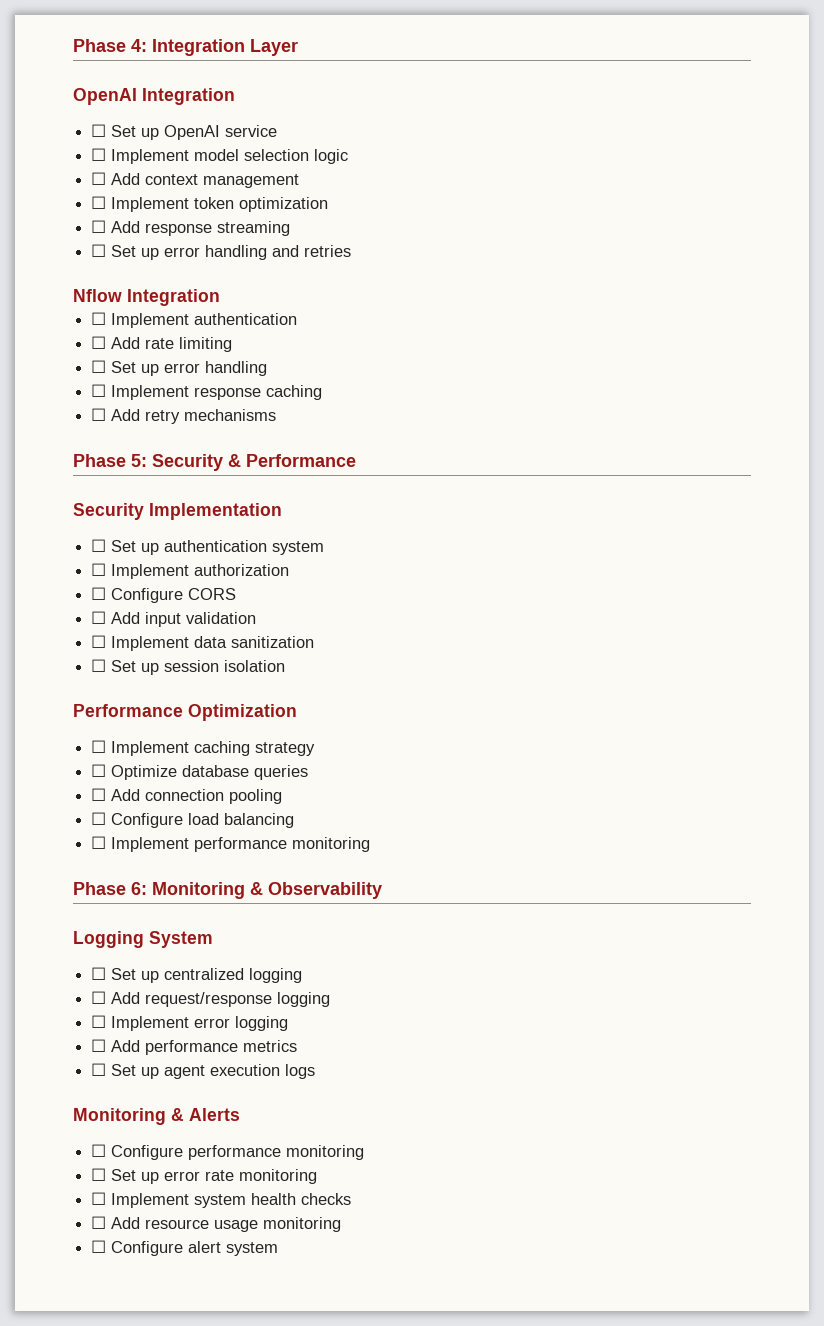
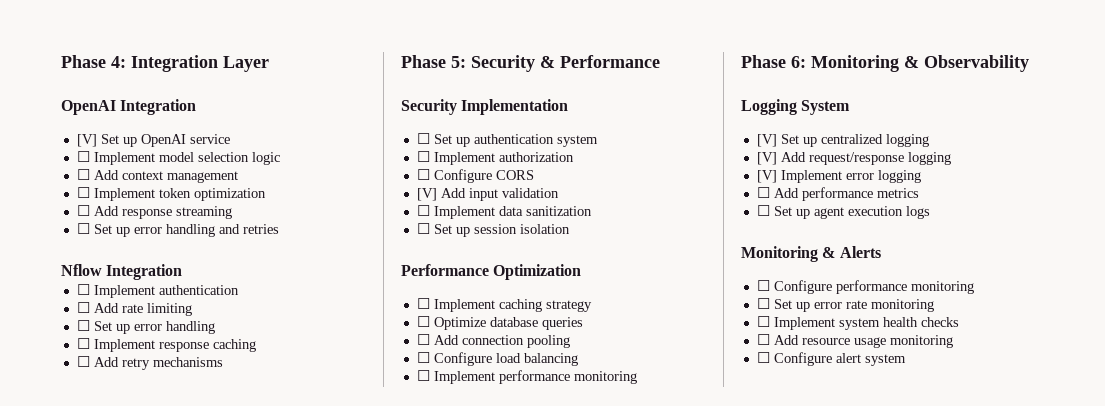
- ☐ Set up OpenAI service
+ [V] Set up OpenAI service
- ☐ Add input validation
+ [V] Add input validation
- ☐ Set up centralized logging
+ [V] Set up centralized logging
- ☐ Add request/response logging
+ [V] Add request/response logging
- ☐ Implement error logging
+ [V] Implement error logging

